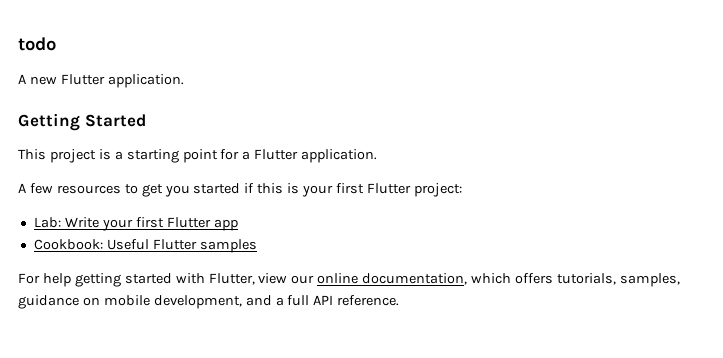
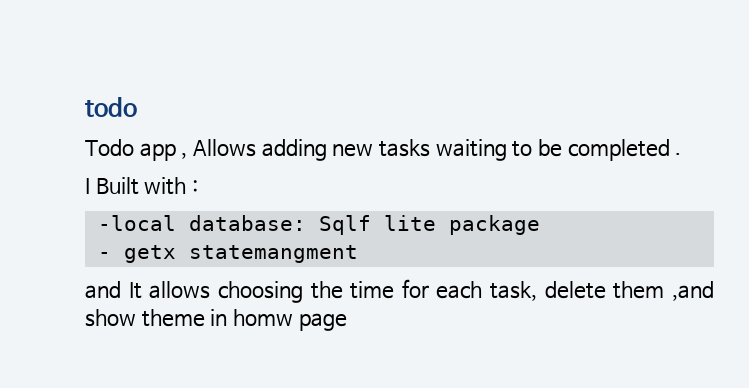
- A new Flutter application.
- Getting Started
- This project is a starting point for a Flutter application.
- A few resources to get you started if this is your first Flutter project:
- Lab: Write your first Flutter app
- Cookbook: Useful Flutter samples
- For help getting started with Flutter, view our online documentation, which offers tutorials, samples, guidance on mobile development, and a full API reference.
+ Todo app , Allows adding new tasks waiting to be completed .
+ I Built with :
+ -local database: Sqlf lite package
+ - getx statemangment
+ and It allows choosing the time for each task, delete them ,and show theme in homw page

